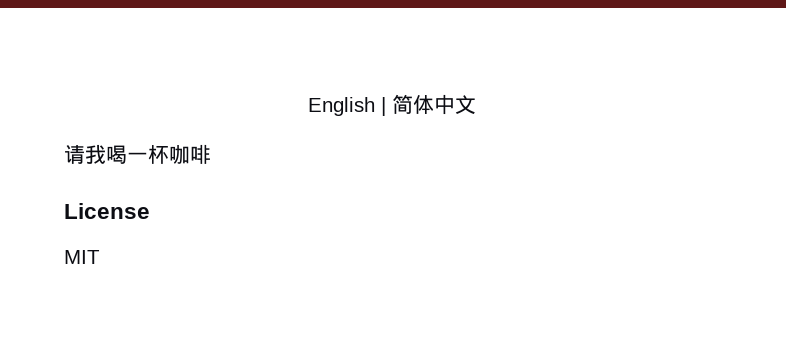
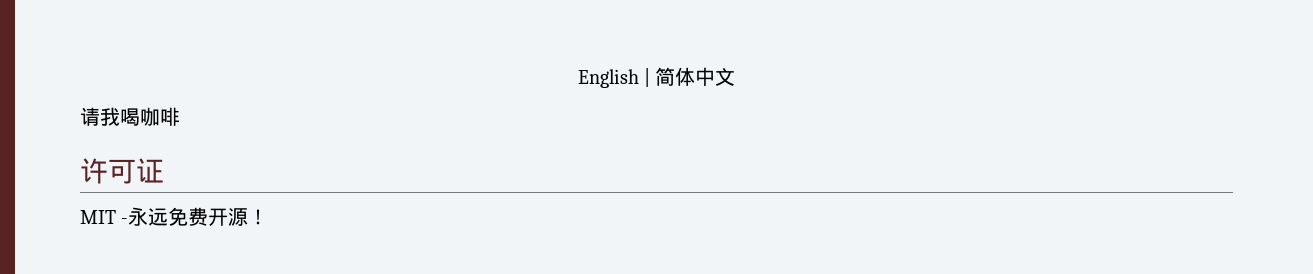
- 请我喝一杯咖啡
+ 请我喝咖啡
- License
+ 许可证
- MIT
+ MIT -永远免费开源！

